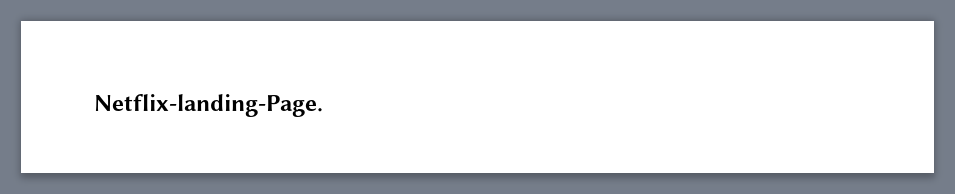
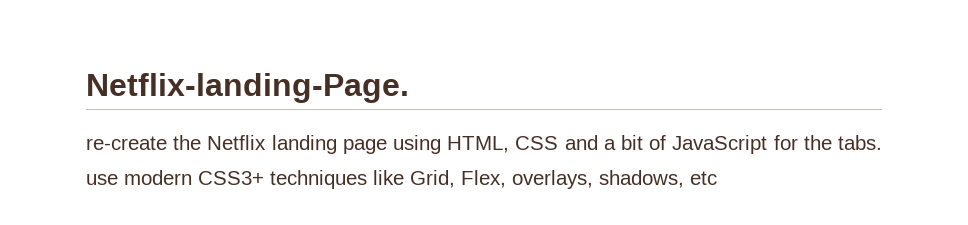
+ re-create the Netflix landing page using HTML, CSS and a bit of JavaScript for the tabs. use modern CSS3+ techniques like Grid, Flex, overlays, shadows, etc

